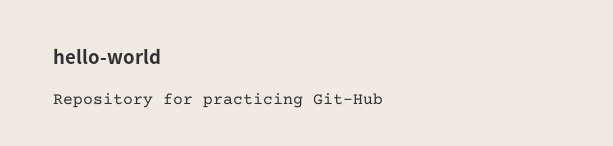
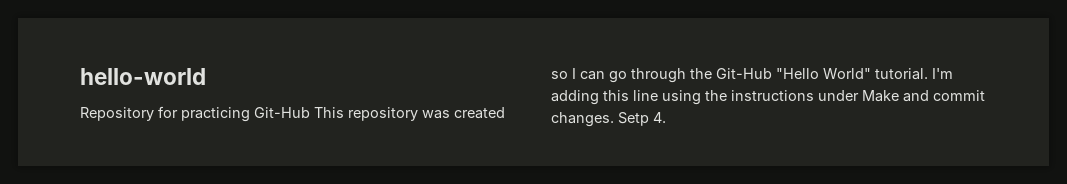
- Repository for practicing Git-Hub
+ Repository for practicing Git-Hub This repository was created so I can go through the Git-Hub "Hello World" tutorial. I'm adding this line using the instructions under Make and commit changes. Setp 4.

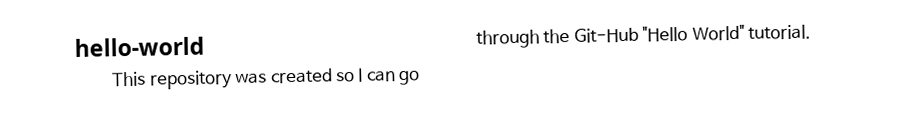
- Repository for practicing Git-Hub This repository was created so I can go through the Git-Hub "Hello World" tutorial. I'm adding this line using the instructions under Make and commit changes. Setp 4.
+ This repository was created so I can go through the Git-Hub "Hello World" tutorial.

